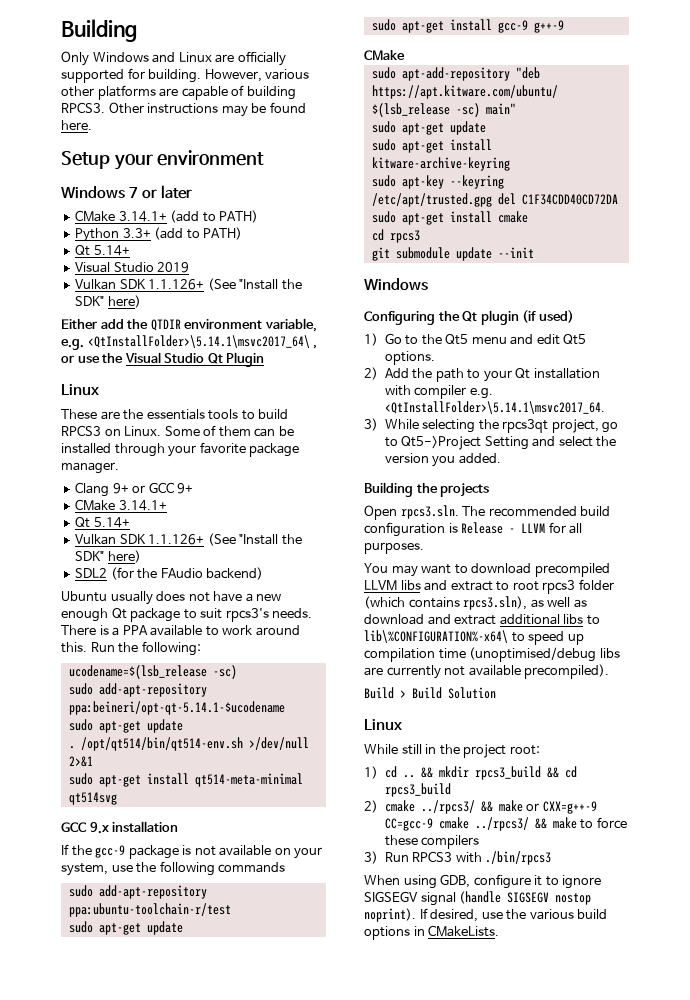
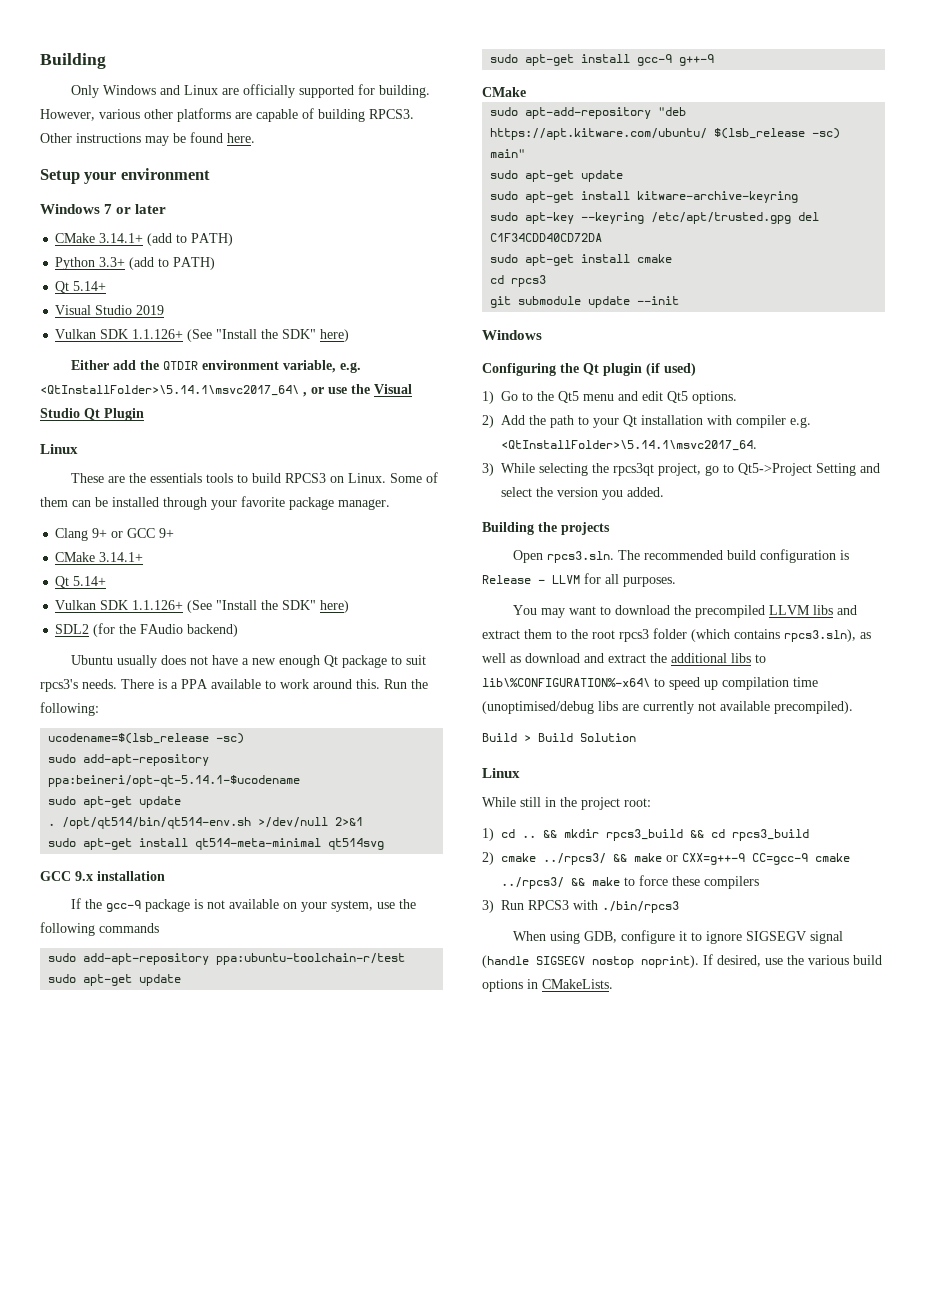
- You may want to download precompiled LLVM libs and extract to root rpcs3 folder (which contains rpcs3.sln), as well as download and extract additional libs to lib\%CONFIGURATION%-x64\ to speed up compilation time (unoptimised/debug libs are currently not available precompiled).
+ You may want to download the precompiled LLVM libs and extract them to the root rpcs3 folder (which contains rpcs3.sln), as well as download and extract the additional libs to lib\%CONFIGURATION%-x64\ to speed up compilation time (unoptimised/debug libs are currently not available precompiled).

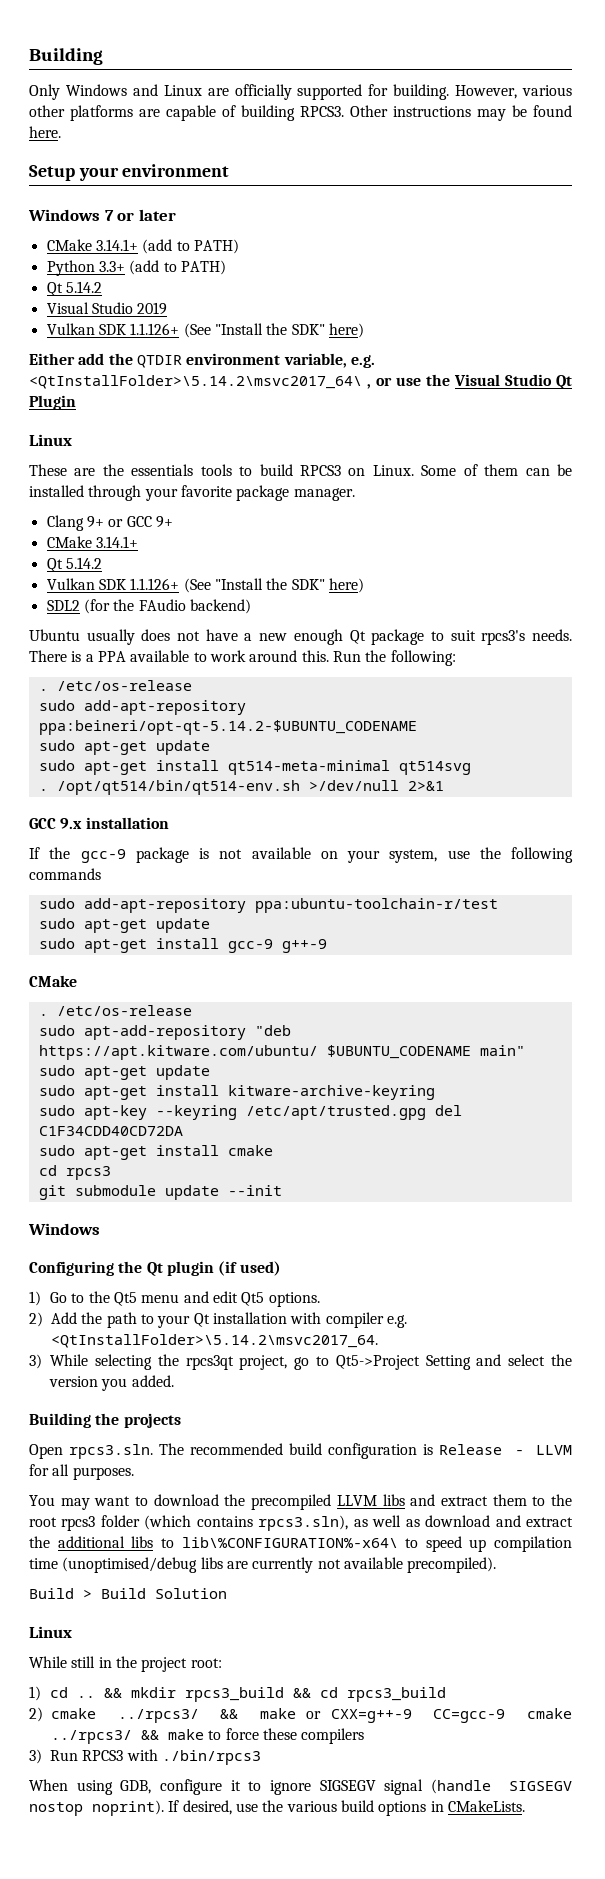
  Python 3.3+ (add to PATH)
- Qt 5.14+
+ Qt 5.14.2
- Either add the QTDIR environment variable, e.g. <QtInstallFolder>\5.14.1\msvc2017_64\ , or use the Visual Studio Qt Plugin
+ Either add the QTDIR environment variable, e.g. <QtInstallFolder>\5.14.2\msvc2017_64\ , or use the Visual Studio Qt Plugin
  Clang 9+ or GCC 9+
  CMake 3.14.1+
- Qt 5.14+
+ Qt 5.14.2
  Run the following:
- ucodename=$(lsb_release -sc)
- sudo add-apt-repository ppa:beineri/opt-qt-5.14.1-$ucodename
+ . /etc/os-release
+ sudo add-apt-repository ppa:beineri/opt-qt-5.14.2-$UBUNTU_CODENAME
  sudo apt-get update
- . /opt/qt514/bin/qt514-env.sh >/dev/null 2>&1
+ . /opt/qt514/bin/qt514-env.sh >/dev/null 2>&1
  sudo apt-get install gcc-9 g++-9
  CMake
+ . /etc/os-release
- sudo apt-add-repository "deb https://apt.kitware.com/ubuntu/ $(lsb_release -sc) main"
+ sudo apt-add-repository "deb https://apt.kitware.com/ubuntu/ $UBUNTU_CODENAME main"
- 2) Add the path to your Qt installation with compiler e.g. <QtInstallFolder>\5.14.1\msvc2017_64.
+ 2) Add the path to your Qt installation with compiler e.g. <QtInstallFolder>\5.14.2\msvc2017_64.

